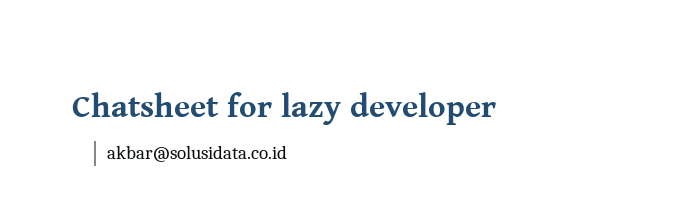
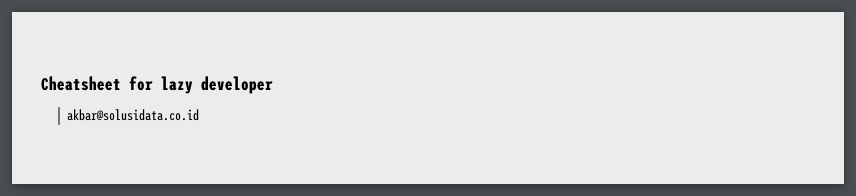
- Chatsheet for lazy developer
+ Cheatsheet for lazy developer

